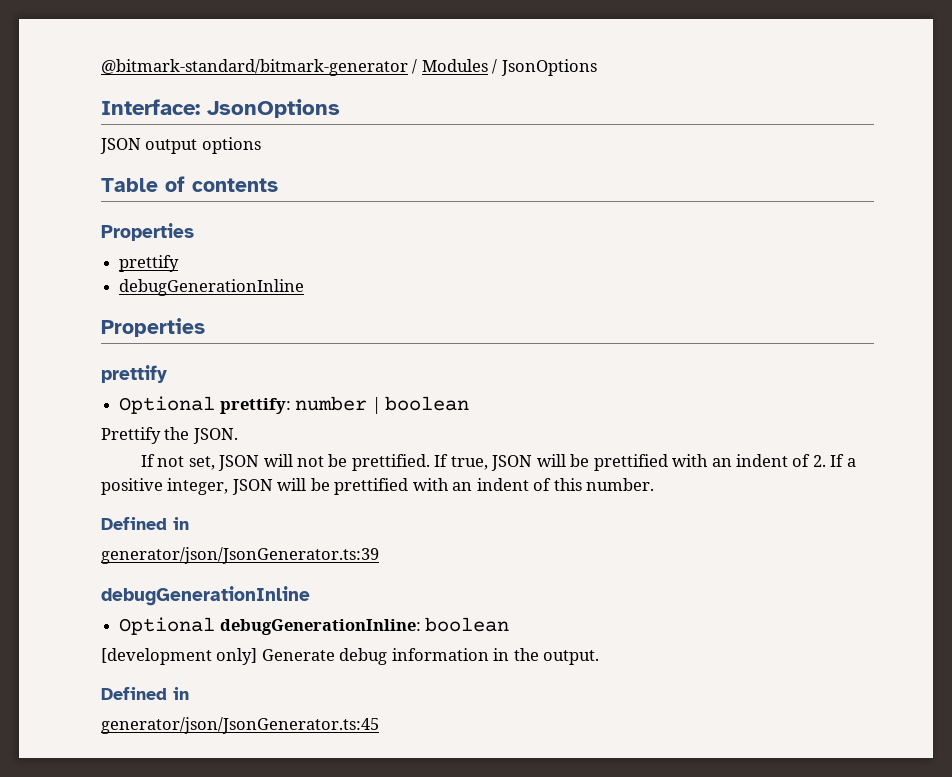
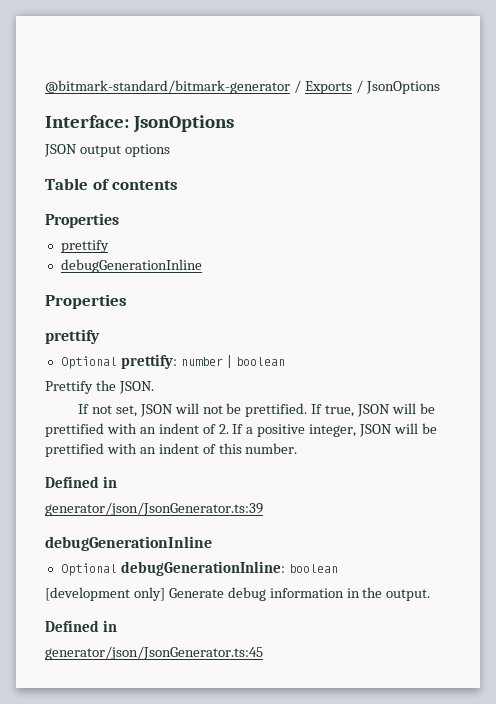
- @bitmark-standard/bitmark-generator / Modules / JsonOptions
+ @bitmark-standard/bitmark-generator / Exports / JsonOptions

